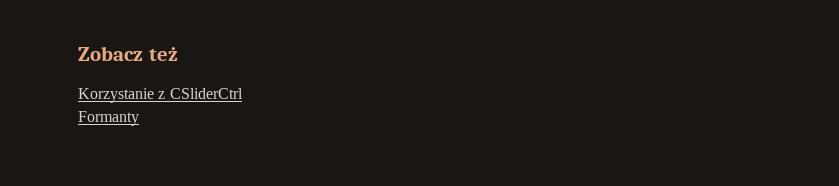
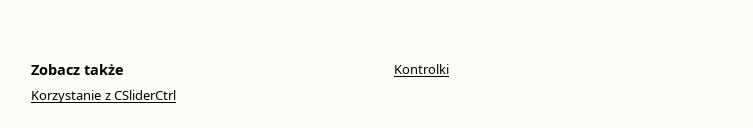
- Zobacz też
+ Zobacz także
- Formanty
+ Kontrolki

